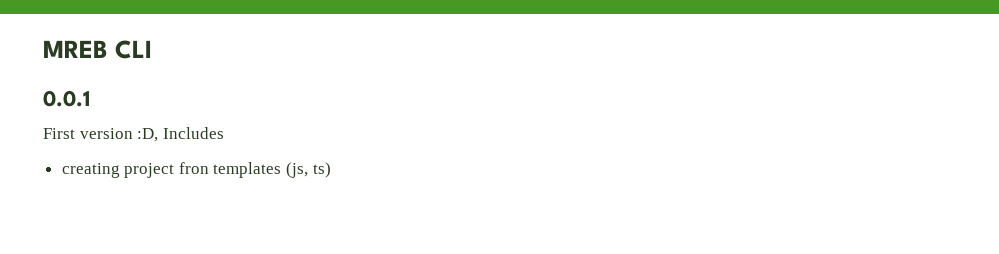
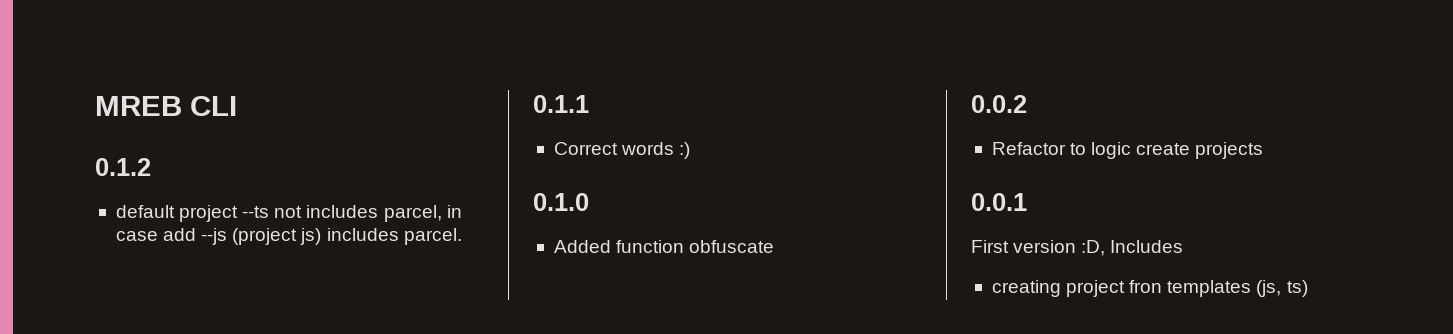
+ 0.1.2
+ default project --ts not includes parcel, in case add --js (project js) includes parcel.
+ 0.1.1
+ Correct words :)
+ 0.1.0
+ Added function obfuscate
+ 0.0.2
+ Refactor to logic create projects

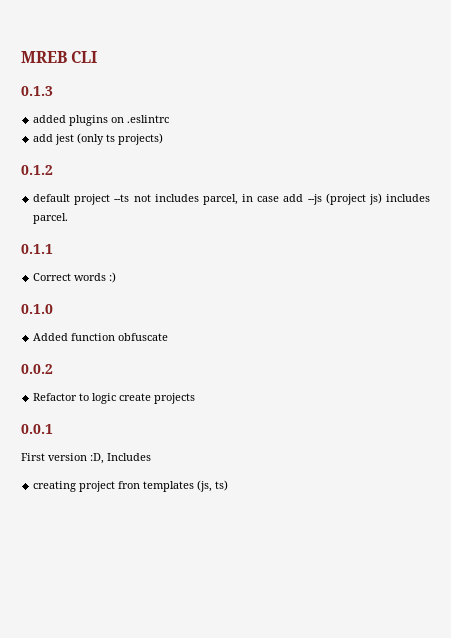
+ 0.1.3
+ added plugins on .eslintrc
+ add jest (only ts projects)

